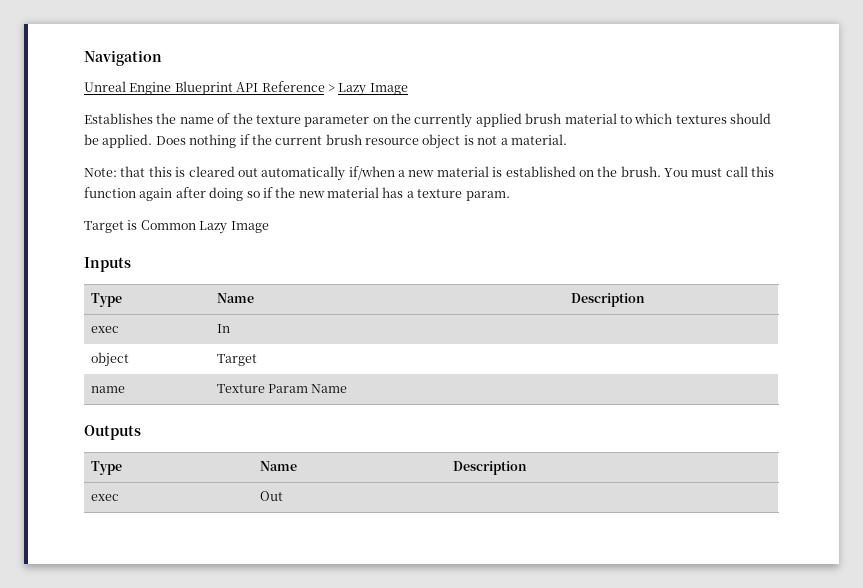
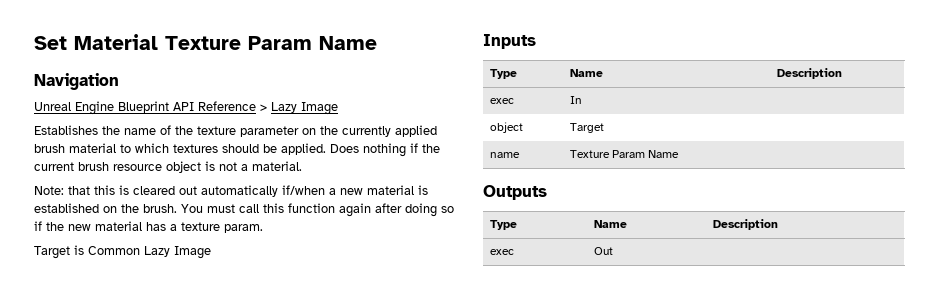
+ Set Material Texture Param Name

